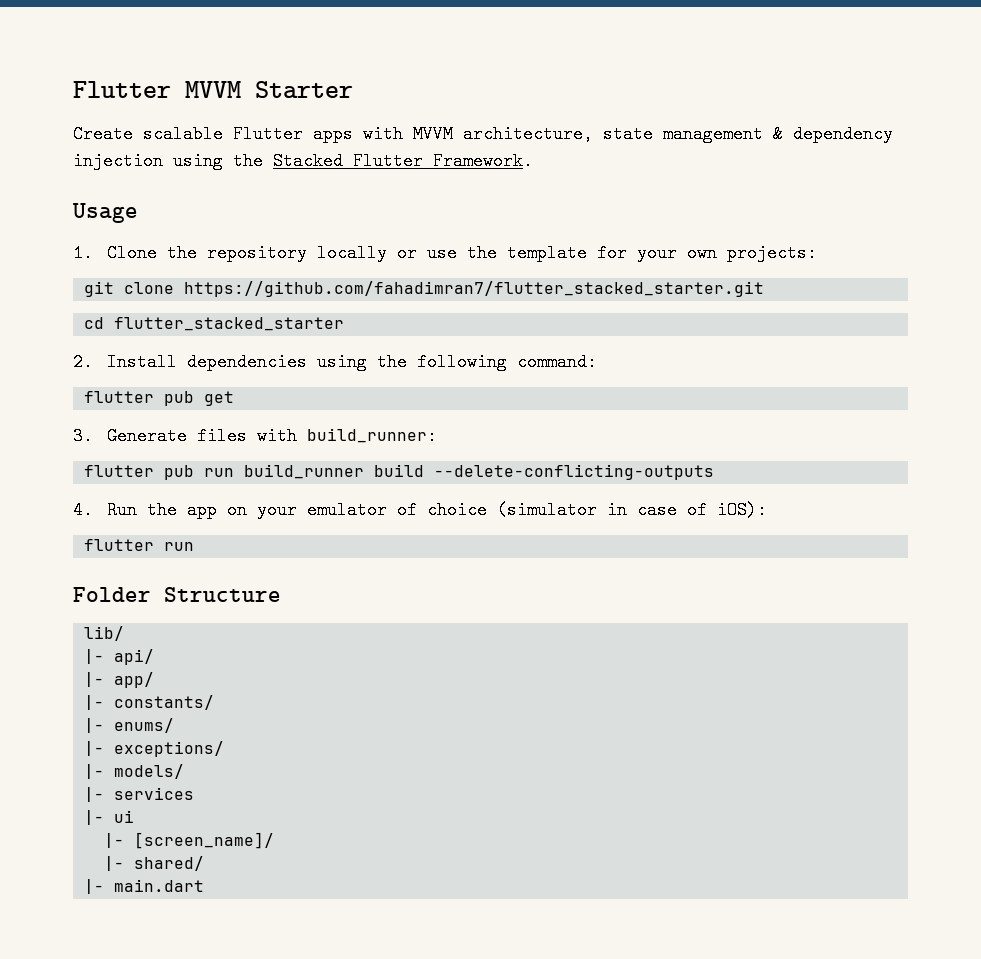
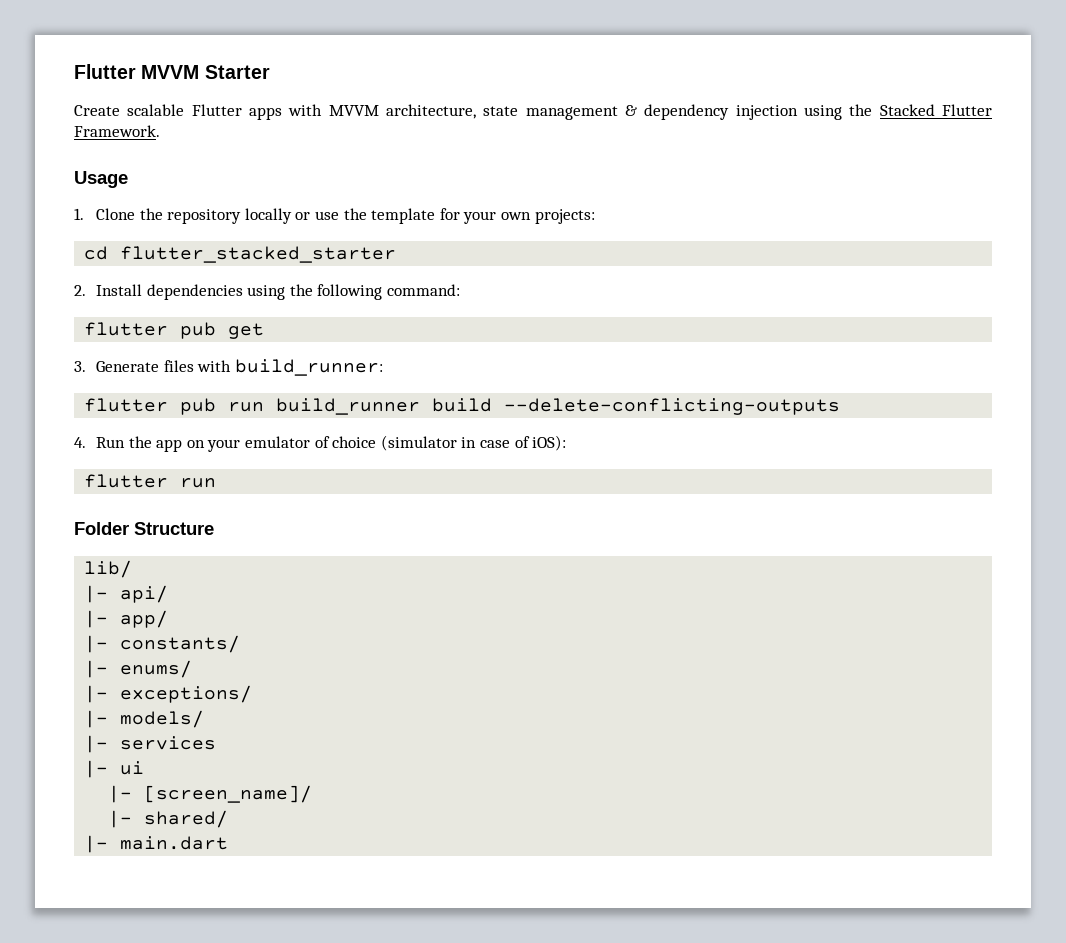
- git clone https://github.com/fahadimran7/flutter_stacked_starter.git

